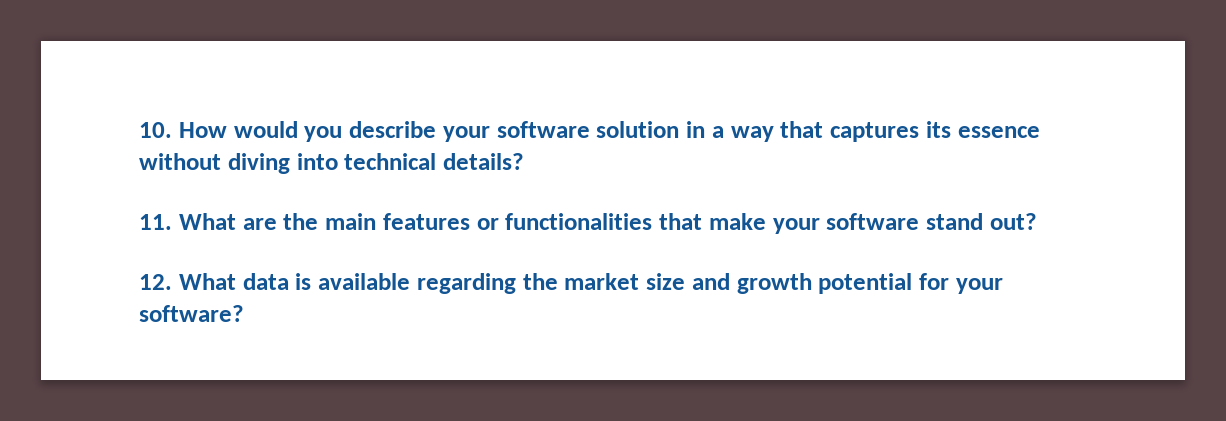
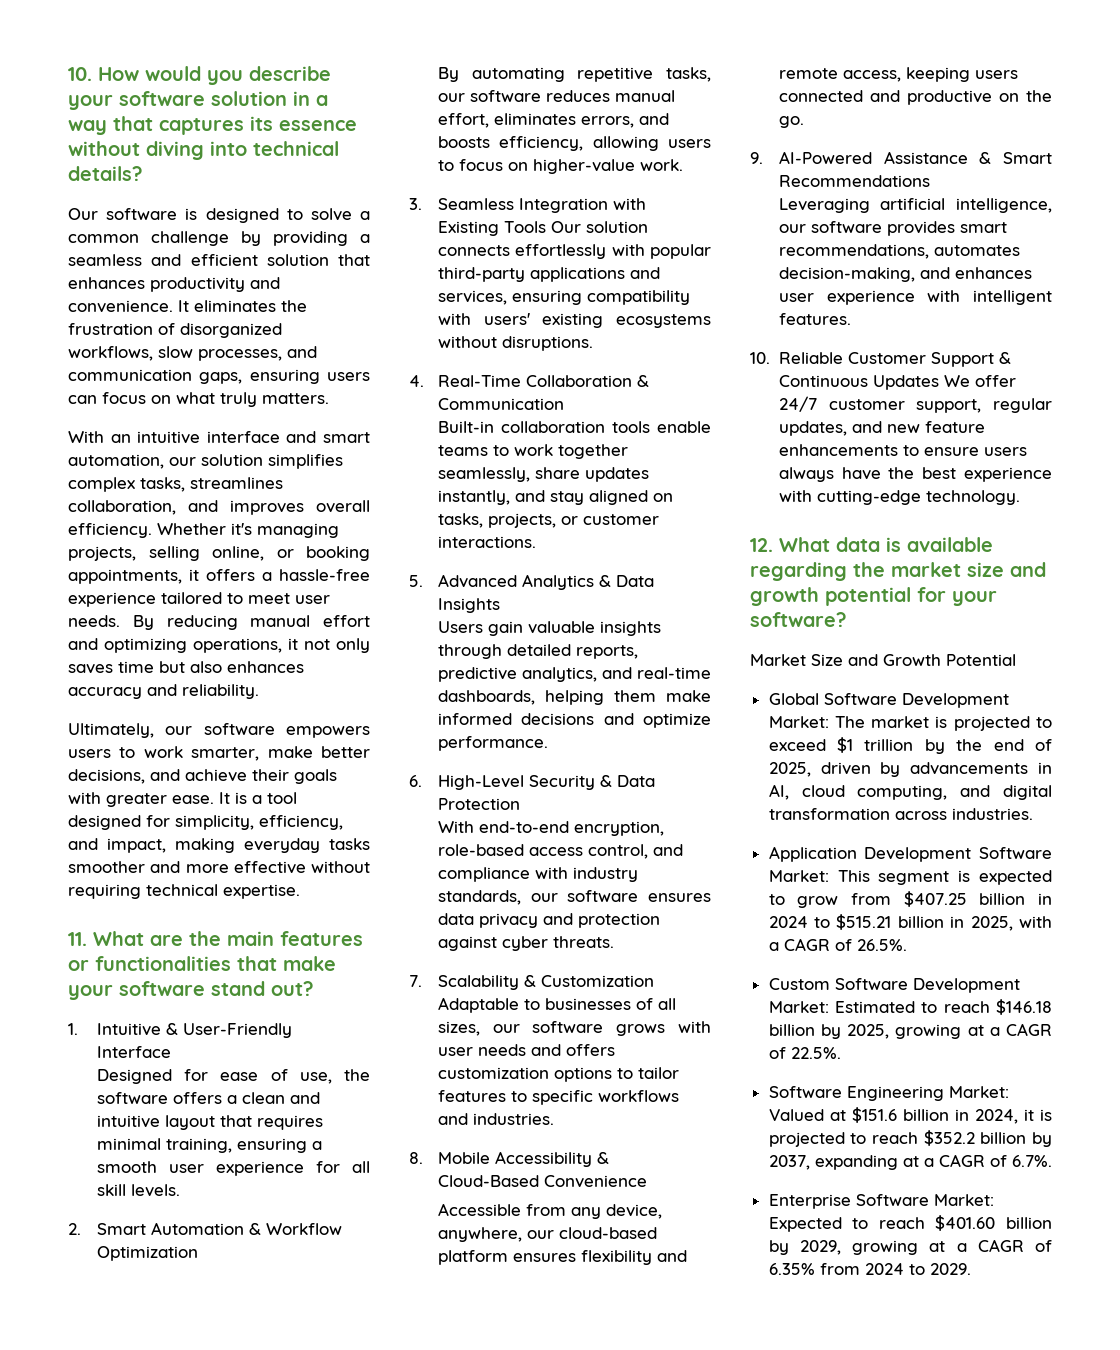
+ Our software is designed to solve a common challenge by providing a seamless and efficient solution that enhances productivity and convenience. It eliminates the frustration of disorganized workflows, slow processes, and communication gaps, ensuring users can focus on what truly matters.
+ With an intuitive interface and smart automation, our solution simplifies complex tasks, streamlines collaboration, and improves overall efficiency. Whether it's managing projects, selling online, or booking appointments, it offers a hassle-free experience tailored to meet user needs. By reducing manual effort and optimizing operations, it not only saves time but also enhances accuracy and reliability.
+ Ultimately, our software empowers users to work smarter, make better decisions, and achieve their goals with greater ease. It is a tool designed for simplicity, efficiency, and impact, making everyday tasks smoother and more effective without requiring technical expertise.
+ 1. Intuitive & User-Friendly Interface
+ Designed for ease of use, the software offers a clean and intuitive layout that requires minimal training, ensuring a smooth user experience for all skill levels.
+ 2. Smart Automation & Workflow Optimization
+ By automating repetitive tasks, our software reduces manual effort, eliminates errors, and boosts efficiency, allowing users to focus on higher-value work.
+ 3. Seamless Integration with Existing Tools Our solution connects effortlessly with popular third-party applications and services, ensuring compatibility with users' existing ecosystems without disruptions.
+ 4. Real-Time Collaboration & Communication
+ Built-in collaboration tools enable teams to work together seamlessly, share updates instantly, and stay aligned on tasks, projects, or customer interactions.
+ 5. Advanced Analytics & Data Insights
+ Users gain valuable insights through detailed reports, predictive analytics, and real-time dashboards, helping them make informed decisions and optimize performance.
+ 6. High-Level Security & Data Protection
+ With end-to-end encryption, role-based access control, and compliance with industry standards, our software ensures data privacy and protection against cyber threats.
+ 7. Scalability & Customization Adaptable to businesses of all sizes, our software grows with user needs and offers customization options to tailor features to specific workflows and industries.
+ 8. Mobile Accessibility & Cloud-Based Convenience
+ Accessible from any device, anywhere, our cloud-based platform ensures flexibility and remote access, keeping users connected and productive on the go.
+ 9. AI-Powered Assistance & Smart Recommendations
+ Leveraging artificial intelligence, our software provides smart recommendations, automates decision-making, and enhances user experience with intelligent features.
+ 10. Reliable Customer Support & Continuous Updates We offer 24/7 customer support, regular updates, and new feature enhancements to ensure users always have the best experience with cutting-edge technology.
+ Market Size and Growth Potential
+ Global Software Development Market: The market is projected to exceed $1 trillion by the end of 2025, driven by advancements in AI, cloud computing, and digital transformation across industries.
+ Application Development Software Market: This segment is expected to grow from $407.25 billion in 2024 to $515.21 billion in 2025, with a CAGR of 26.5%.
+ Custom Software Development Market: Estimated to reach $146.18 billion by 2025, growing at a CAGR of 22.5%.
+ Software Engineering Market: Valued at $151.6 billion in 2024, it is projected to reach $352.2 billion by 2037, expanding at a CAGR of 6.7%.
+ Enterprise Software Market: Expected to reach $401.60 billion by 2029, growing at a CAGR of 6.35% from 2024 to 2029.

